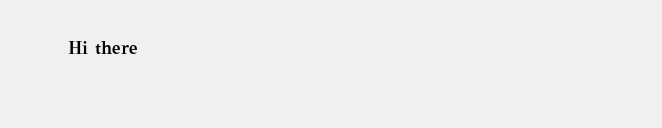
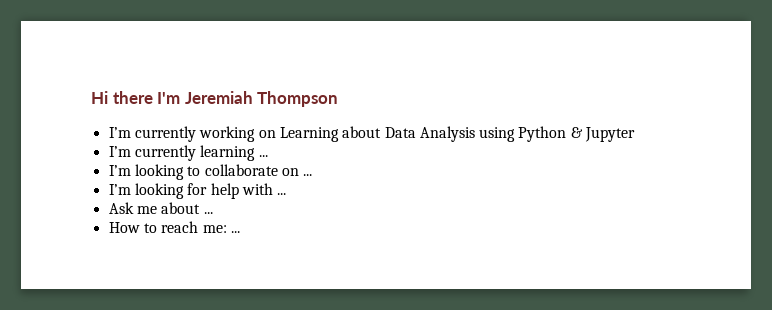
- Hi there
+ Hi there I'm Jeremiah Thompson
+ I’m currently working on Learning about Data Analysis using Python & Jupyter
+ I’m currently learning ...
+ I’m looking to collaborate on ...
+ I’m looking for help with ...
+ Ask me about ...
+ How to reach me: ...

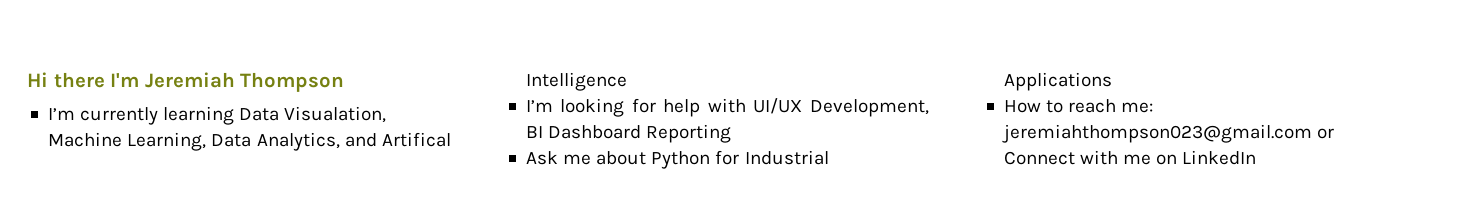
- I’m currently working on Learning about Data Analysis using Python & Jupyter
- I’m currently learning ...
- I’m looking to collaborate on ...
+ I’m currently learning Data Visualation, Machine Learning, Data Analytics, and Artifical Intelligence
- I’m looking for help with ...
+ I’m looking for help with UI/UX Development, BI Dashboard Reporting
- Ask me about ...
+ Ask me about Python for Industrial Applications
- How to reach me: ...
+ How to reach me: jeremiahthompson023@gmail.com or Connect with me on LinkedIn

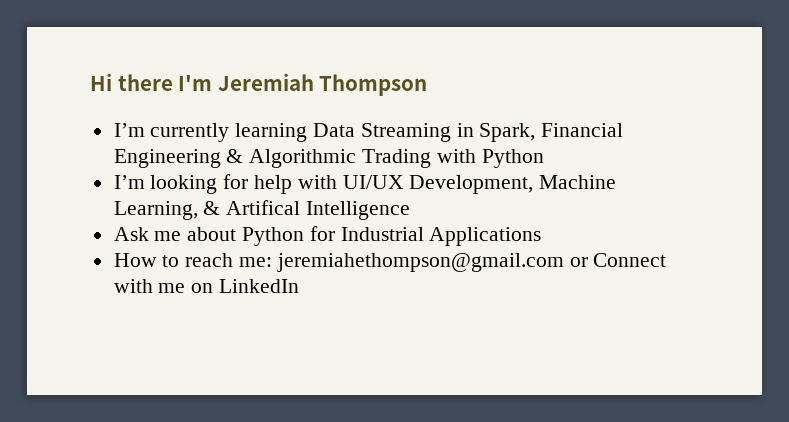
- I’m currently learning Data Visualation, Machine Learning, Data Analytics, and Artifical Intelligence
+ I’m currently learning Data Streaming in Spark, Financial Engineering & Algorithmic Trading with Python
- I’m looking for help with UI/UX Development, BI Dashboard Reporting
+ I’m looking for help with UI/UX Development, Machine Learning, & Artifical Intelligence
- How to reach me: jeremiahthompson023@gmail.com or Connect with me on LinkedIn
+ How to reach me: jeremiahethompson@gmail.com or Connect with me on LinkedIn

